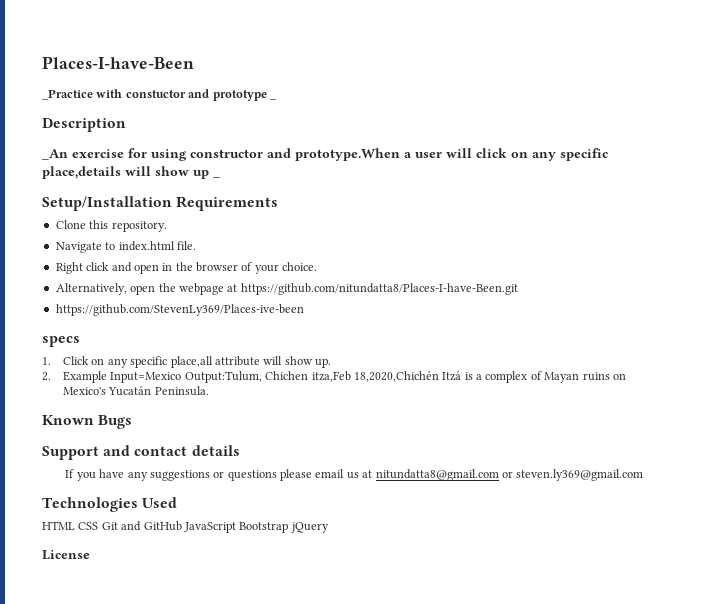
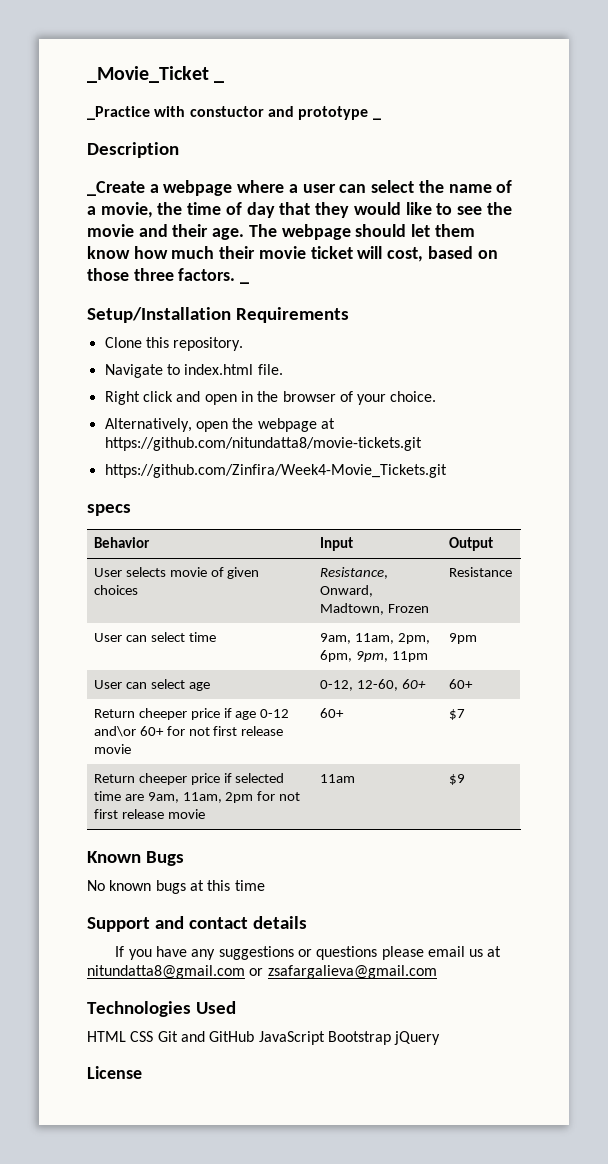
- Places-I-have-Been
+ _Movie_Ticket _
- _An exercise for using constructor and prototype.When a user will click on any specific place,details will show up _
+ _Create a webpage where a user can select the name of a movie, the time of day that they would like to see the movie and their age. The webpage should let them know how much their movie ticket will cost, based on those three factors. _
- Alternatively, open the webpage at https://github.com/nitundatta8/Places-I-have-Been.git
- https://github.com/StevenLy369/Places-ive-been
+ Alternatively, open the webpage at https://github.com/nitundatta8/movie-tickets.git
+ https://github.com/Zinfira/Week4-Movie_Tickets.git
- 1. Click on any specific place,all attribute will show up.
- 2. Example Input=Mexico Output:Tulum, Chichen itza,Feb 18,2020,Chichén Itzá is a complex of Mayan ruins on Mexico's Yucatán Peninsula.
+ Behavior | Input | Output
+ User selects movie of given choices | Resistance, Onward, Madtown, Frozen | Resistance
+ User can select time | 9am, 11am, 2pm, 6pm, 9pm, 11pm | 9pm
+ User can select age | 0-12, 12-60, 60+ | 60+
+ Return cheeper price if age 0-12 and\or 60+ for not first release movie | 60+ | $7
+ Return cheeper price if selected time are 9am, 11am, 2pm for not first release movie | 11am | $9
  Known Bugs
+ No known bugs at this time
- If you have any suggestions or questions please email us at nitundatta8@gmail.com or steven.ly369@gmail.com
+ If you have any suggestions or questions please email us at nitundatta8@gmail.com or zsafargalieva@gmail.com

